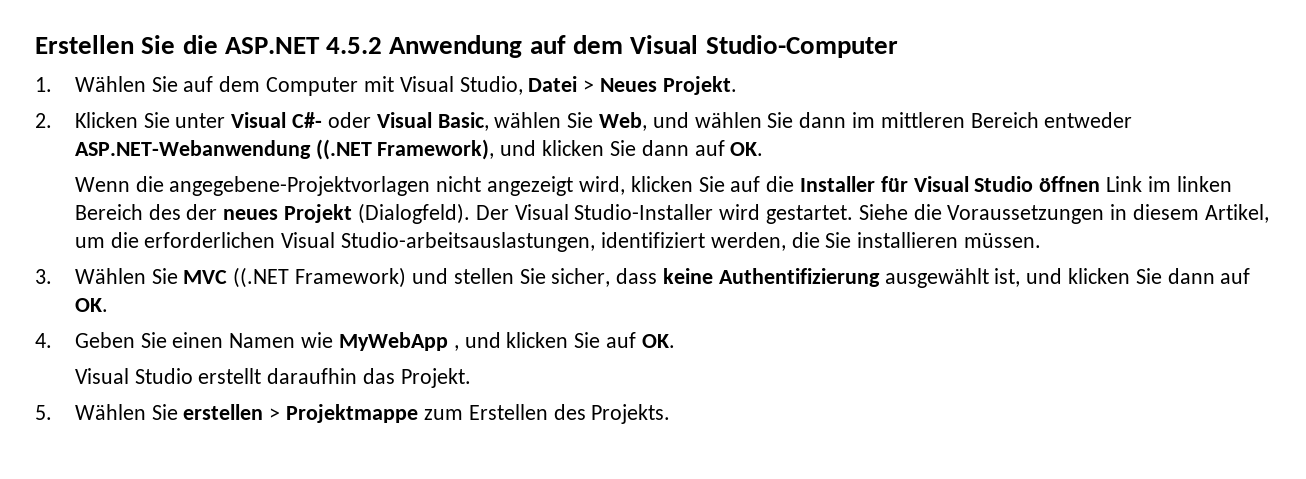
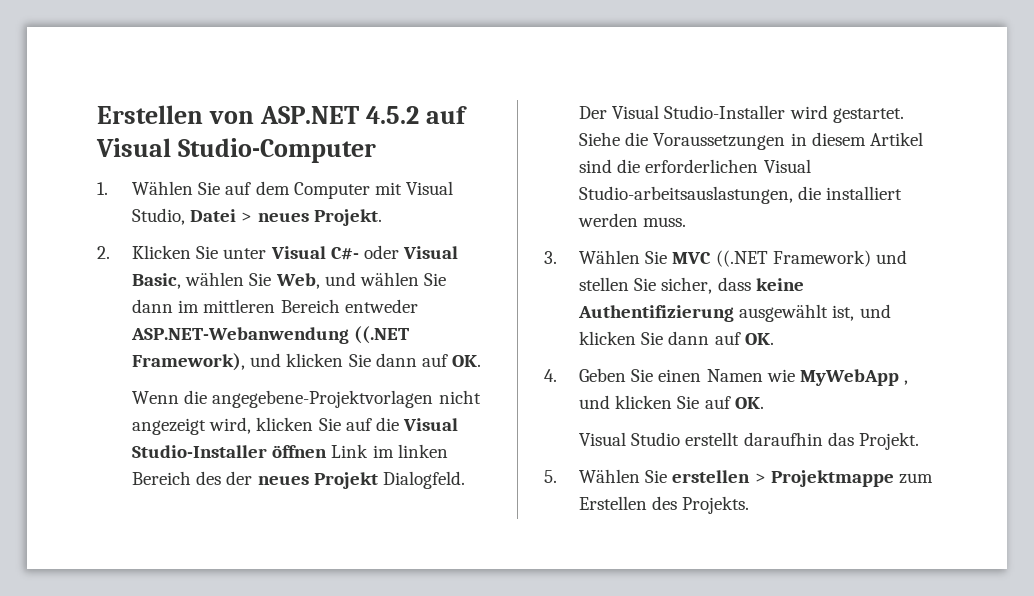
- Erstellen Sie die ASP.NET 4.5.2 Anwendung auf dem Visual Studio-Computer
+ Erstellen von ASP.NET 4.5.2 auf Visual Studio-Computer
- 1. Wählen Sie auf dem Computer mit Visual Studio, Datei > Neues Projekt.
+ 1. Wählen Sie auf dem Computer mit Visual Studio, Datei > neues Projekt.
- Wenn die angegebene-Projektvorlagen nicht angezeigt wird, klicken Sie auf die Installer für Visual Studio öffnen Link im linken Bereich des der neues Projekt (Dialogfeld).
+ Wenn die angegebene-Projektvorlagen nicht angezeigt wird, klicken Sie auf die Visual Studio-Installer öffnen Link im linken Bereich des der neues Projekt Dialogfeld.
- Siehe die Voraussetzungen in diesem Artikel, um die erforderlichen Visual Studio-arbeitsauslastungen, identifiziert werden, die Sie installieren müssen.
+ Siehe die Voraussetzungen in diesem Artikel sind die erforderlichen Visual Studio-arbeitsauslastungen, die installiert werden muss.

